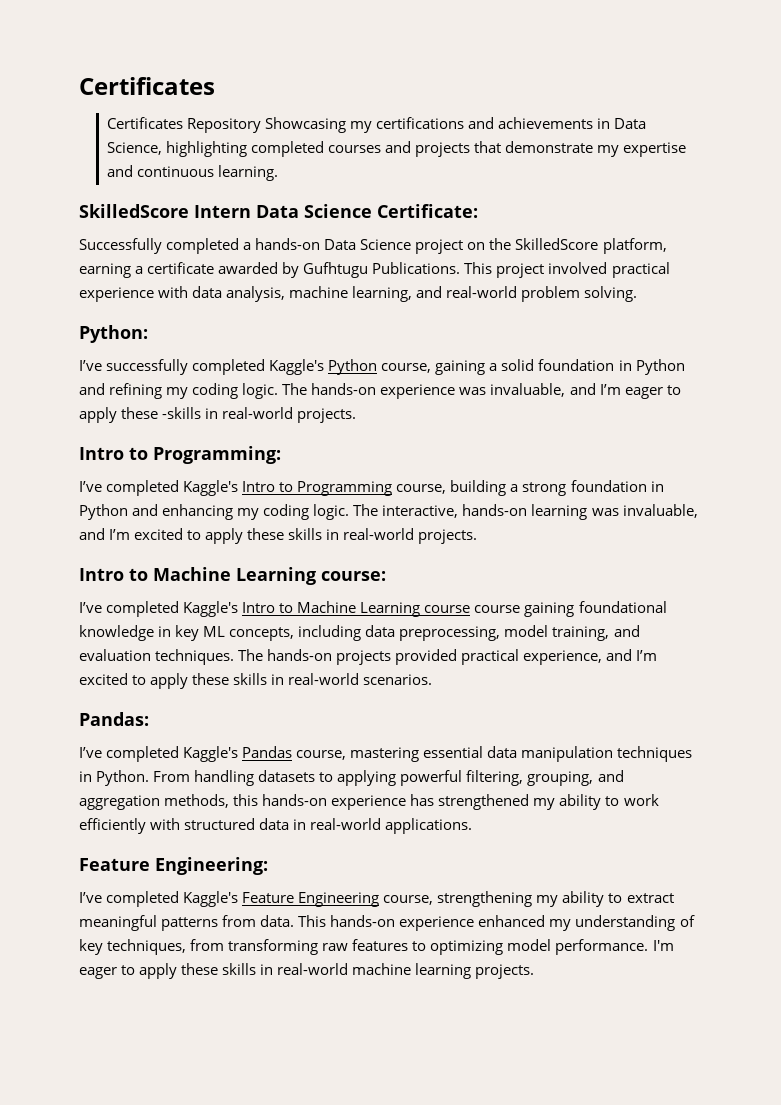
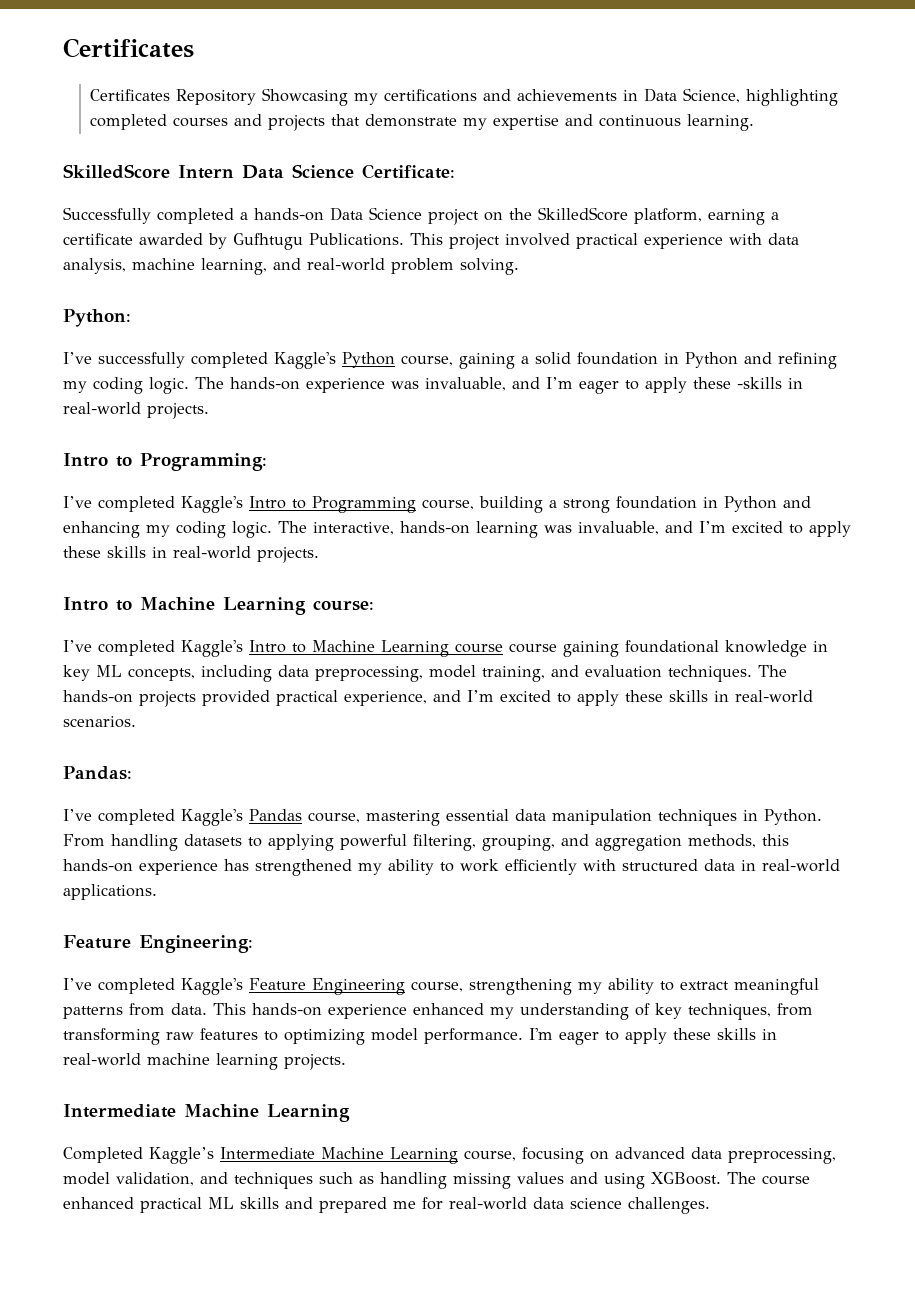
  I'm eager to apply these skills in real-world machine learning projects.
+ Intermediate Machine Learning
+ Completed Kaggle’s Intermediate Machine Learning course, focusing on advanced data preprocessing, model validation, and techniques such as handling missing values and using XGBoost. The course enhanced practical ML skills and prepared me for real-world data science challenges.

